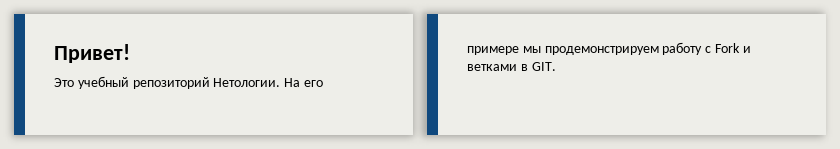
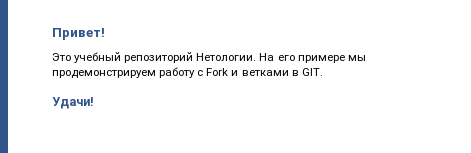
+ Удачи!

